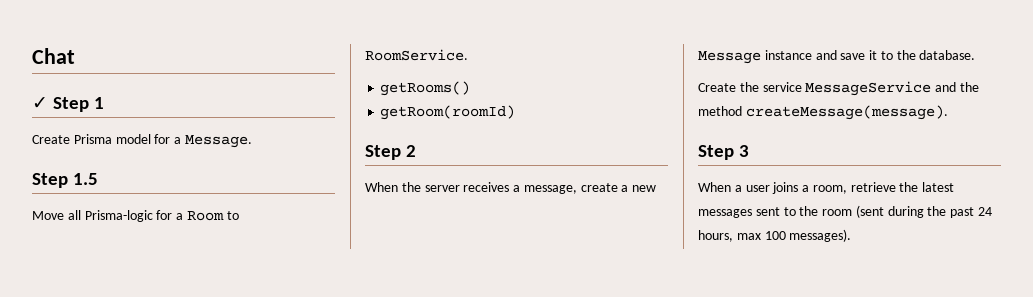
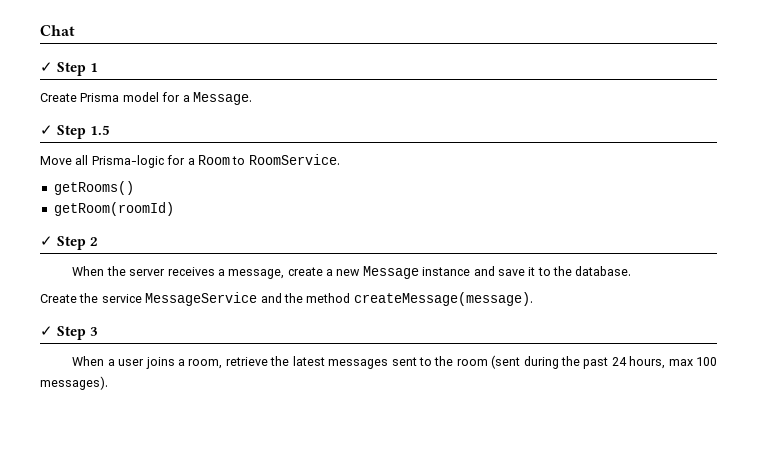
- Step 1.5
+ ✓ Step 1.5
- Step 2
+ ✓ Step 2
- Step 3
+ ✓ Step 3

